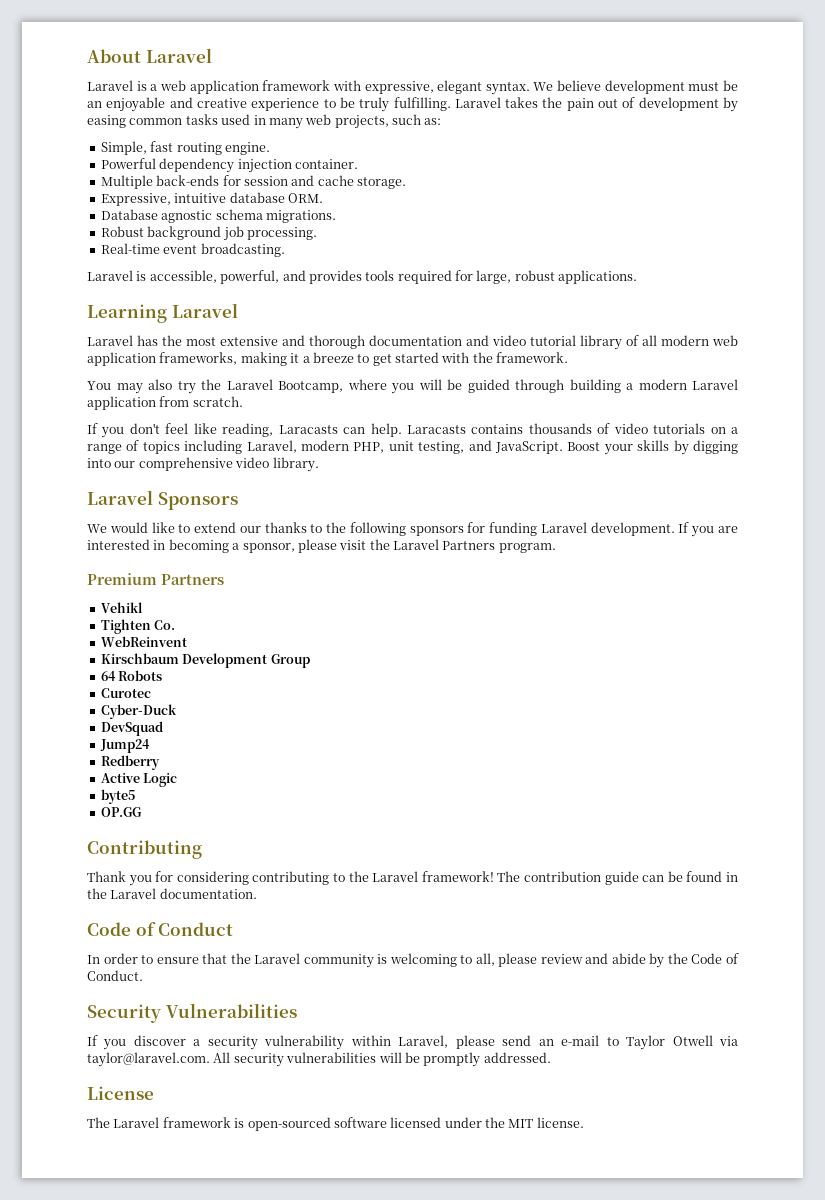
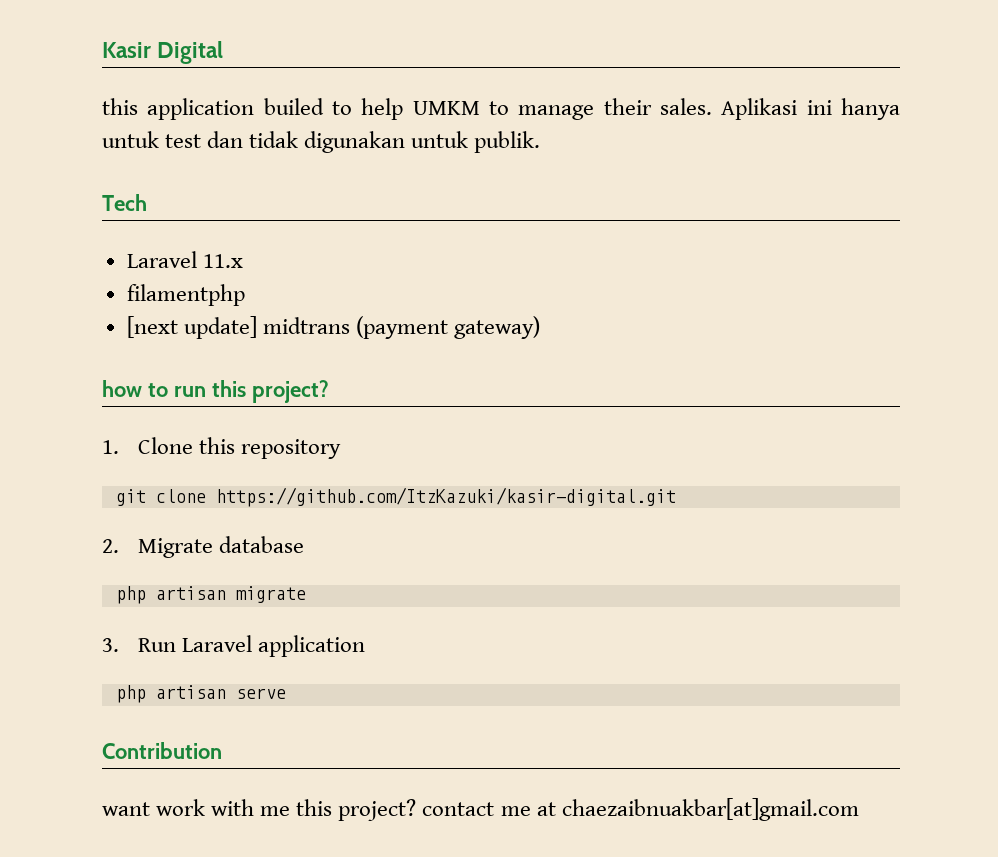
- About Laravel
- Laravel is a web application framework with expressive, elegant syntax. We believe development must be an enjoyable and creative experience to be truly fulfilling. Laravel takes the pain out of development by easing common tasks used in many web projects, such as:
- Simple, fast routing engine.
- Powerful dependency injection container.
- Multiple back-ends for session and cache storage.
- Expressive, intuitive database ORM.
- Database agnostic schema migrations.
- Robust background job processing.
- Real-time event broadcasting.
- Laravel is accessible, powerful, and provides tools required for large, robust applications.
- Learning Laravel
- Laravel has the most extensive and thorough documentation and video tutorial library of all modern web application frameworks, making it a breeze to get started with the framework.
- You may also try the Laravel Bootcamp, where you will be guided through building a modern Laravel application from scratch.
- If you don't feel like reading, Laracasts can help. Laracasts contains thousands of video tutorials on a range of topics including Laravel, modern PHP, unit testing, and JavaScript. Boost your skills by digging into our comprehensive video library.
- Laravel Sponsors
- We would like to extend our thanks to the following sponsors for funding Laravel development. If you are interested in becoming a sponsor, please visit the Laravel Partners program.
- Premium Partners
- Vehikl
- Tighten Co.
- WebReinvent
- Kirschbaum Development Group
- 64 Robots
- Curotec
- Cyber-Duck
- DevSquad
- Jump24
- Redberry
- Active Logic
- byte5
- OP.GG
- Contributing
- Thank you for considering contributing to the Laravel framework! The contribution guide can be found in the Laravel documentation.
- Code of Conduct
- In order to ensure that the Laravel community is welcoming to all, please review and abide by the Code of Conduct.
- Security Vulnerabilities
- If you discover a security vulnerability within Laravel, please send an e-mail to Taylor Otwell via taylor@laravel.com. All security vulnerabilities will be promptly addressed.
- License
- The Laravel framework is open-sourced software licensed under the MIT license.
+ Kasir Digital
+ this application builed to help UMKM to manage their sales. Aplikasi ini hanya untuk test dan tidak digunakan untuk publik.
+ Tech
+ Laravel 11.x
+ filamentphp
+ [next update] midtrans (payment gateway)
+ how to run this project?
+ 1. Clone this repository
+ git clone https://github.com/ItzKazuki/kasir-digital.git
+ 2. Migrate database
+ php artisan migrate
+ 3. Run Laravel application
+ php artisan serve
+ Contribution
+ want work with me this project? contact me at chaezaibnuakbar[at]gmail.com

